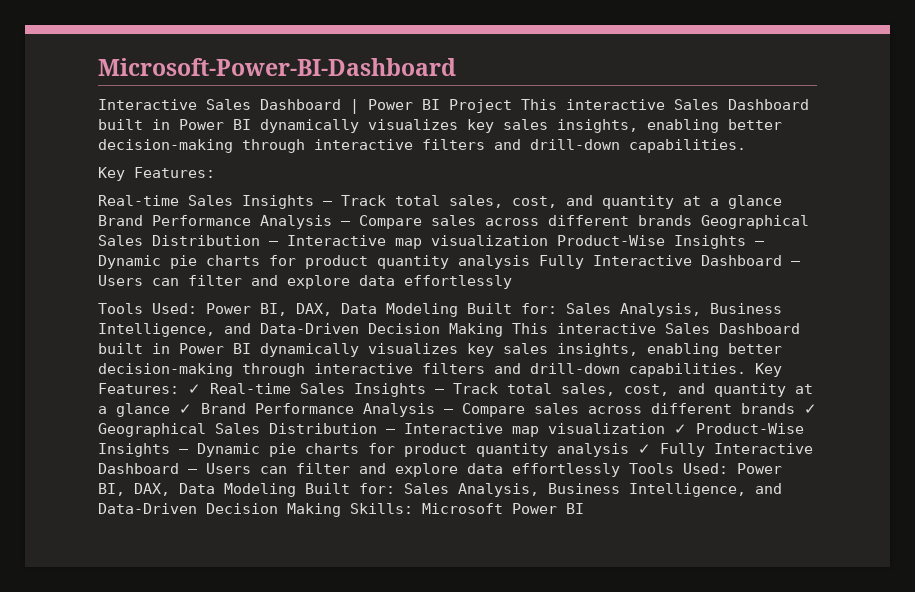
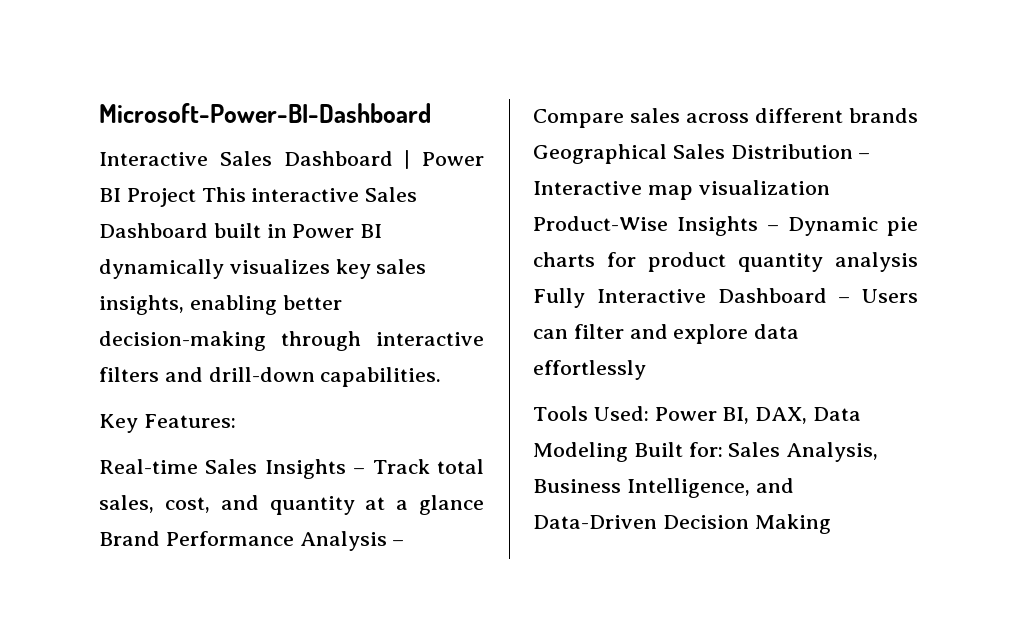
- Tools Used: Power BI, DAX, Data Modeling Built for: Sales Analysis, Business Intelligence, and Data-Driven Decision Making This interactive Sales Dashboard built in Power BI dynamically visualizes key sales insights, enabling better decision-making through interactive filters and drill-down capabilities. Key Features: ✓ Real-time Sales Insights – Track total sales, cost, and quantity at a glance ✓ Brand Performance Analysis – Compare sales across different brands ✓ Geographical Sales Distribution – Interactive map visualization ✓ Product-Wise Insights – Dynamic pie charts for product quantity analysis ✓ Fully Interactive Dashboard – Users can filter and explore data effortlessly Tools Used: Power BI, DAX, Data Modeling Built for: Sales Analysis, Business Intelligence, and Data-Driven Decision Making Skills: Microsoft Power BI
+ Tools Used: Power BI, DAX, Data Modeling Built for: Sales Analysis, Business Intelligence, and Data-Driven Decision Making

